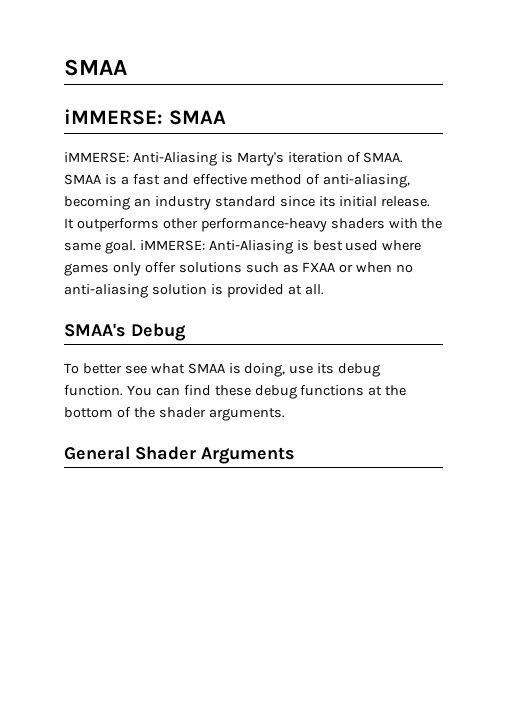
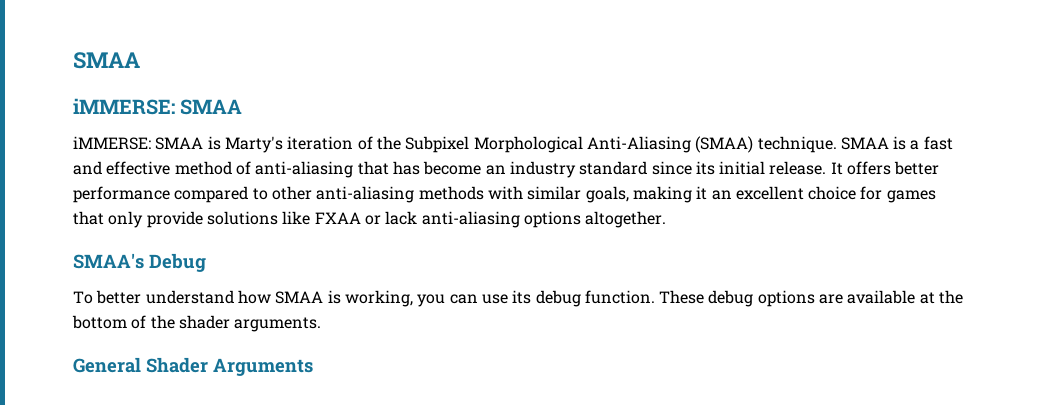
- iMMERSE: Anti-Aliasing is Marty's iteration of SMAA.
+ iMMERSE: SMAA is Marty's iteration of the Subpixel Morphological Anti-Aliasing (SMAA) technique.
- SMAA is a fast and effective method of anti-aliasing, becoming an industry standard since its initial release.
+ SMAA is a fast and effective method of anti-aliasing that has become an industry standard since its initial release.
- It outperforms other performance-heavy shaders with the same goal. iMMERSE: Anti-Aliasing is best used where games only offer solutions such as FXAA or when no anti-aliasing solution is provided at all.
+ It offers better performance compared to other anti-aliasing methods with similar goals, making it an excellent choice for games that only provide solutions like FXAA or lack anti-aliasing options altogether.
  SMAA's Debug
- To better see what SMAA is doing, use its debug function. You can find these debug functions at the bottom of the shader arguments.
+ To better understand how SMAA is working, you can use its debug function. These debug options are available at the bottom of the shader arguments.

